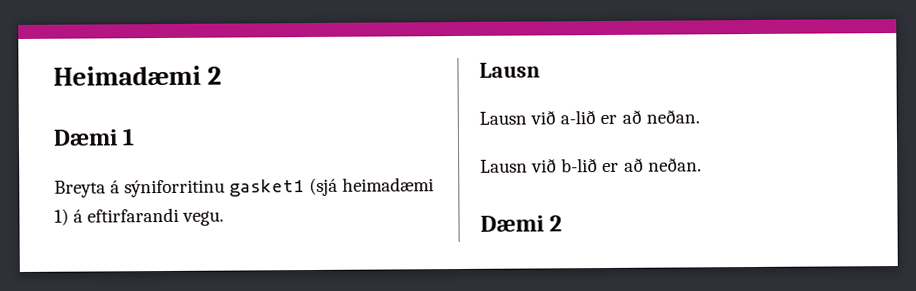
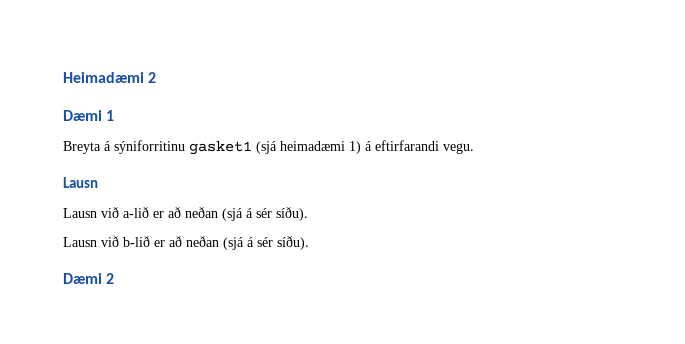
- Lausn við a-lið er að neðan.
+ Lausn við a-lið er að neðan (sjá á sér síðu).
- Lausn við b-lið er að neðan.
+ Lausn við b-lið er að neðan (sjá á sér síðu).

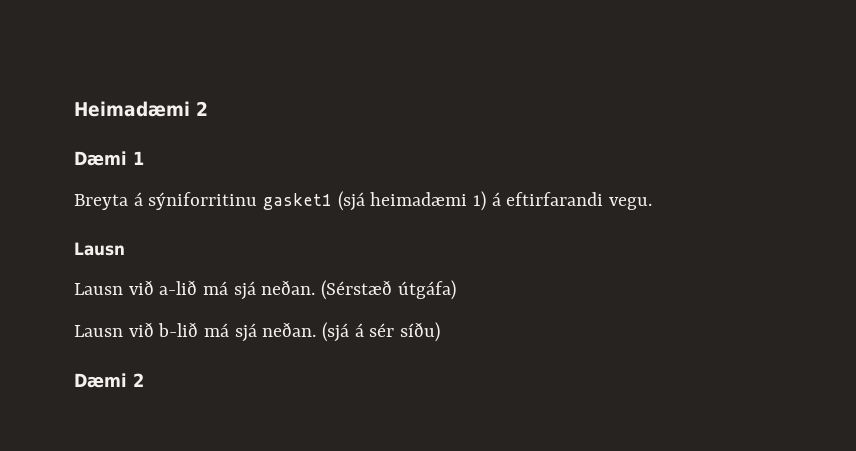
- Lausn við a-lið er að neðan (sjá á sér síðu).
+ Lausn við a-lið má sjá neðan. (Sérstæð útgáfa)
- Lausn við b-lið er að neðan (sjá á sér síðu).
+ Lausn við b-lið má sjá neðan. (sjá á sér síðu)

